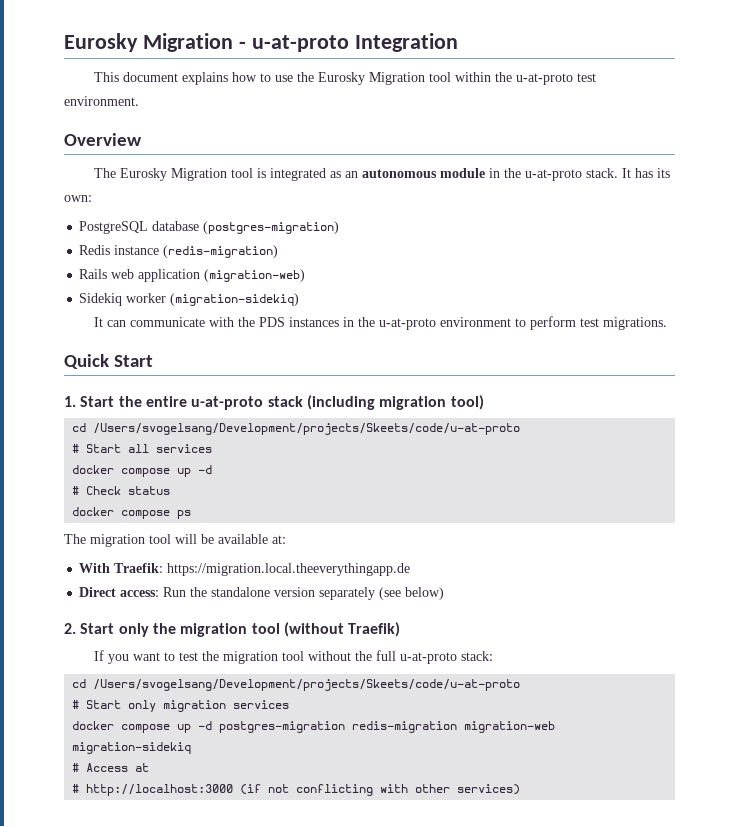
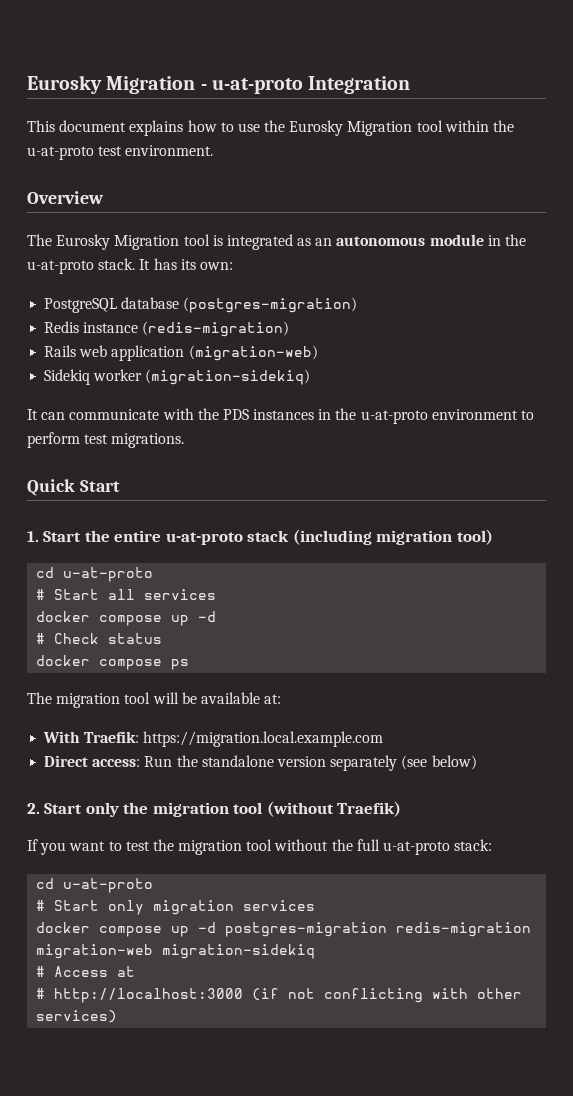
  1. Start the entire u-at-proto stack (including migration tool)
- cd /Users/svogelsang/Development/projects/Skeets/code/u-at-proto
+ cd u-at-proto
- With Traefik: https://migration.local.theeverythingapp.de
+ With Traefik: https://migration.local.example.com
  If you want to test the migration tool without the full u-at-proto stack:
- cd /Users/svogelsang/Development/projects/Skeets/code/u-at-proto
+ cd u-at-proto

